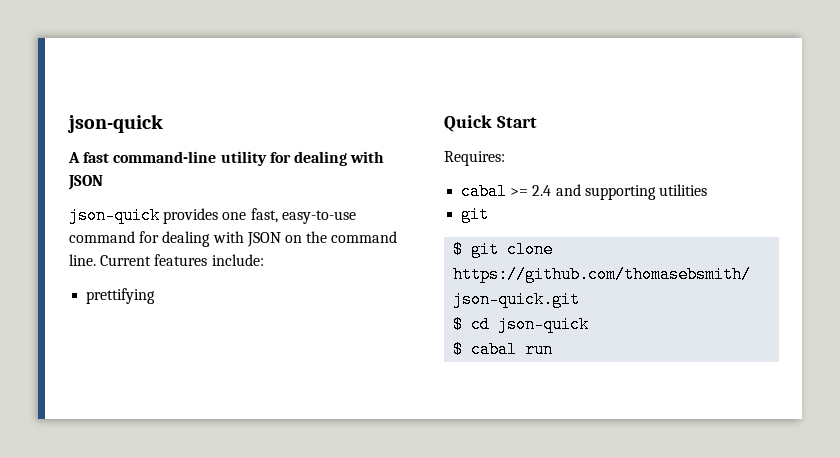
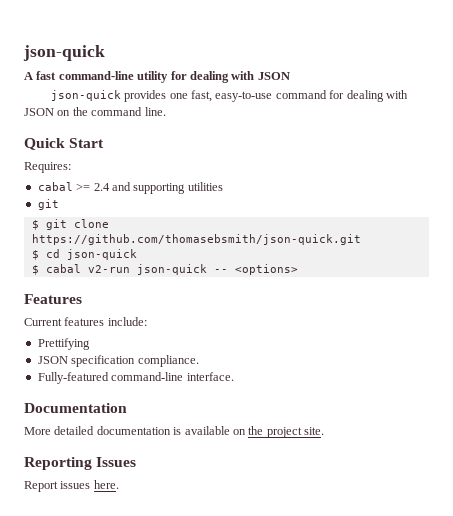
- Current features include:
- prettifying
- $ cabal run
+ $ cabal v2-run json-quick -- <options>
+ Features
+ Current features include:
+ Prettifying
+ JSON specification compliance.
+ Fully-featured command-line interface.
+ Documentation
+ More detailed documentation is available on the project site.
+ Reporting Issues
+ Report issues here.

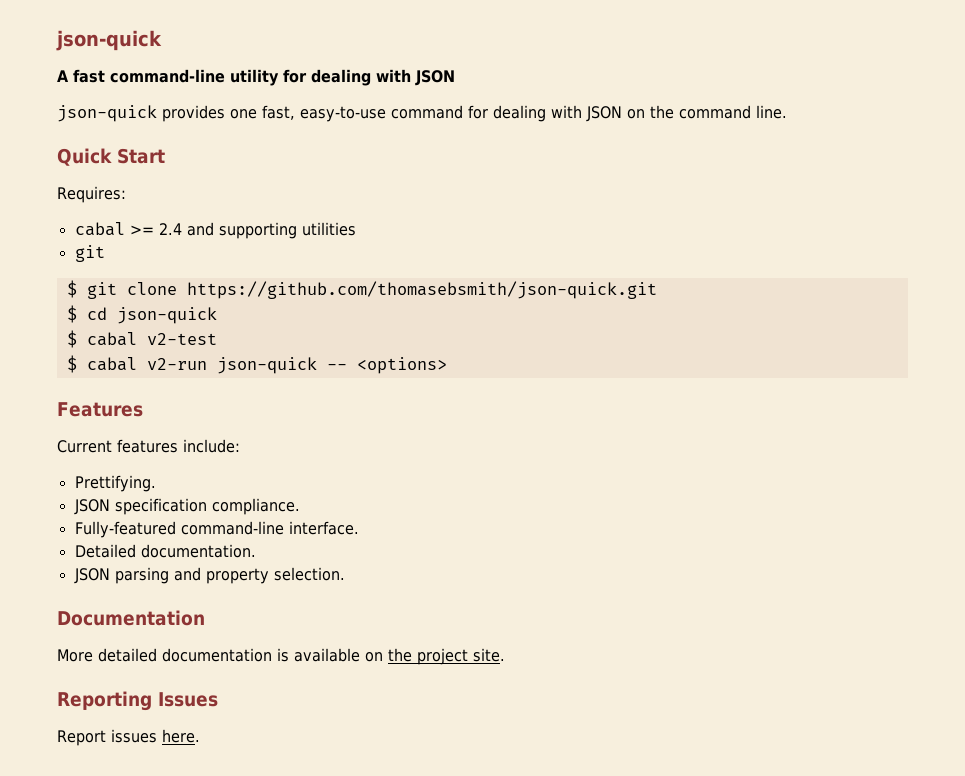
+ $ cabal v2-test
- Prettifying
+ Prettifying.
+ Detailed documentation.
+ JSON parsing and property selection.

